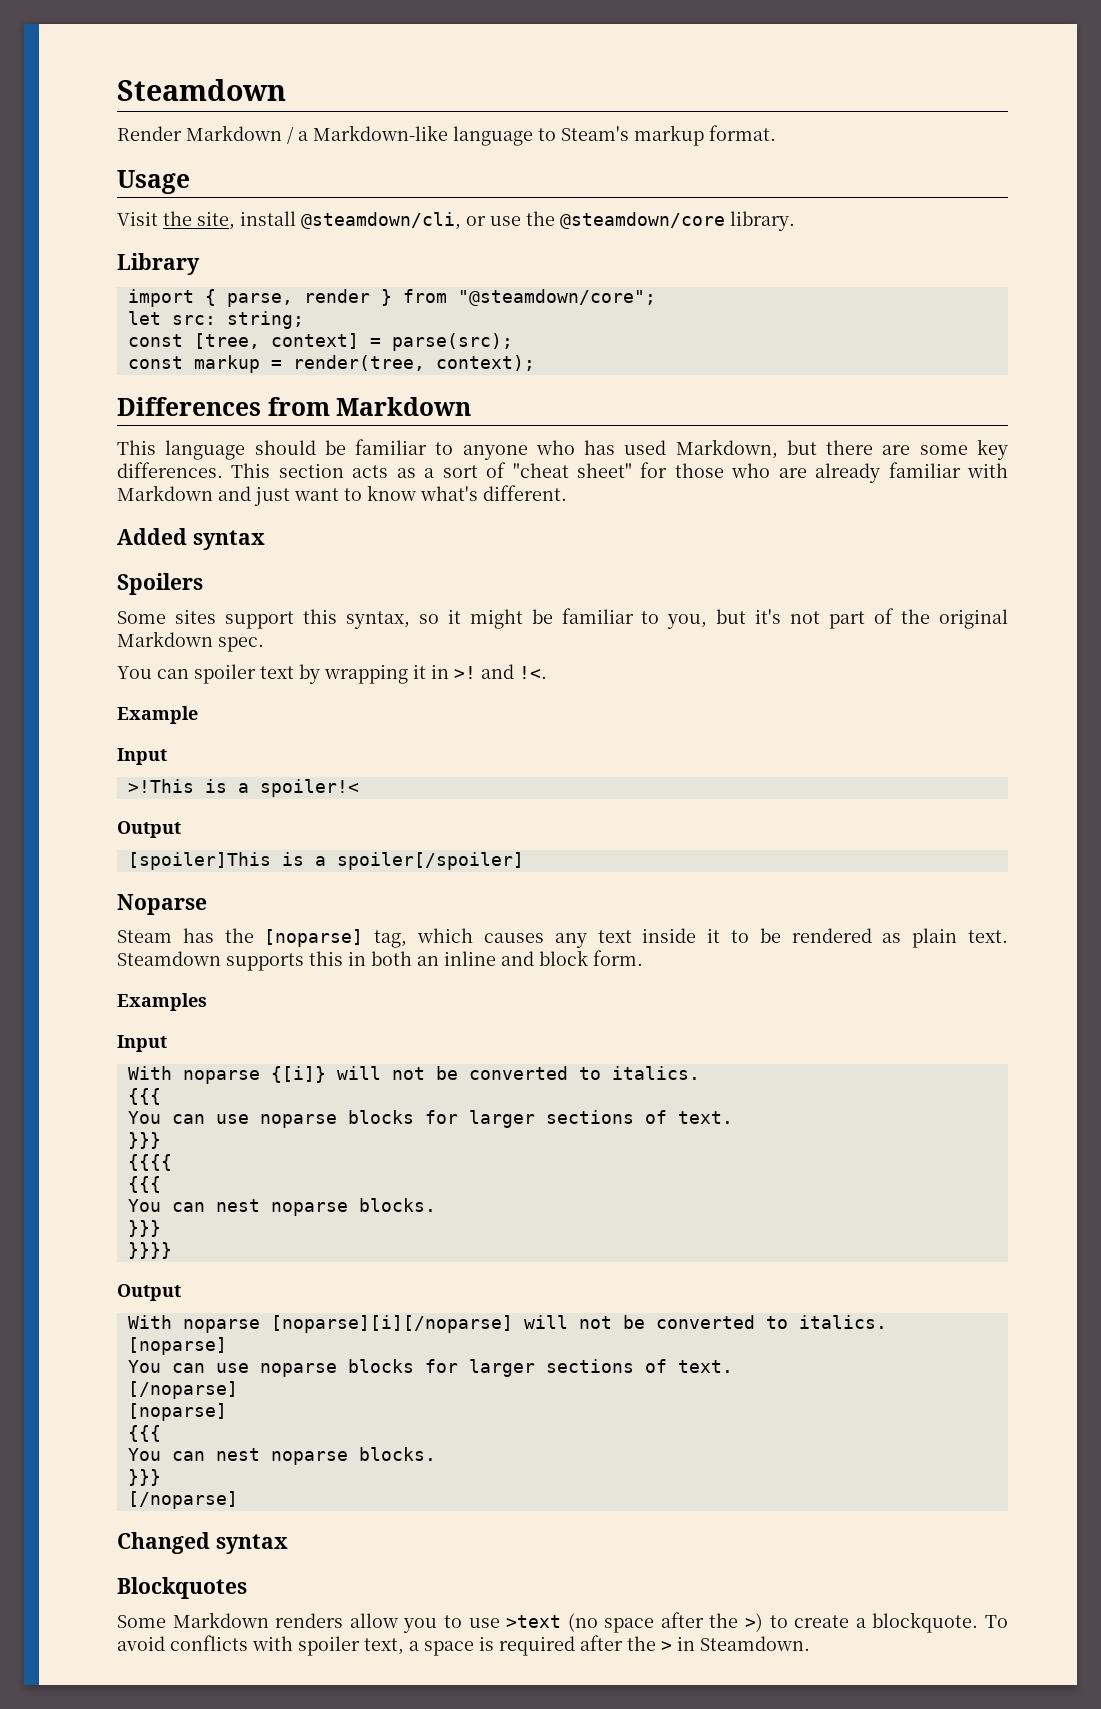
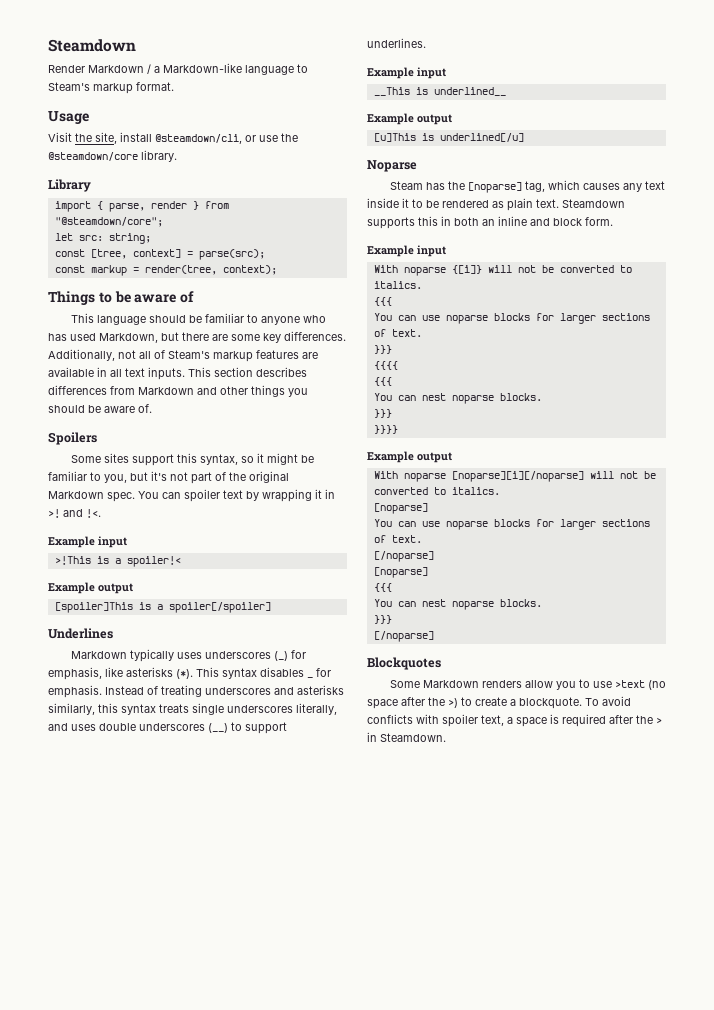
- Differences from Markdown
+ Things to be aware of
- This section acts as a sort of "cheat sheet" for those who are already familiar with Markdown and just want to know what's different.
- Added syntax
+ Additionally, not all of Steam's markup features are available in all text inputs. This section describes differences from Markdown and other things you should be aware of.
- Some sites support this syntax, so it might be familiar to you, but it's not part of the original Markdown spec.
- You can spoiler text by wrapping it in >! and !<.
- Example
- Input
+ Some sites support this syntax, so it might be familiar to you, but it's not part of the original Markdown spec. You can spoiler text by wrapping it in >! and !<.
+ Example input
  >!This is a spoiler!<
- Output
+ Example output
+ Underlines
+ Markdown typically uses underscores (_) for emphasis, like asterisks (*). This syntax disables _ for emphasis. Instead of treating underscores and asterisks similarly, this syntax treats single underscores literally, and uses double underscores (__) to support underlines.
+ Example input
+ __This is underlined__
+ Example output
+ [u]This is underlined[/u]
  Steamdown supports this in both an inline and block form.
- Examples
- Input
+ Example input
  }}}}
- Output
+ Example output
- Changed syntax

